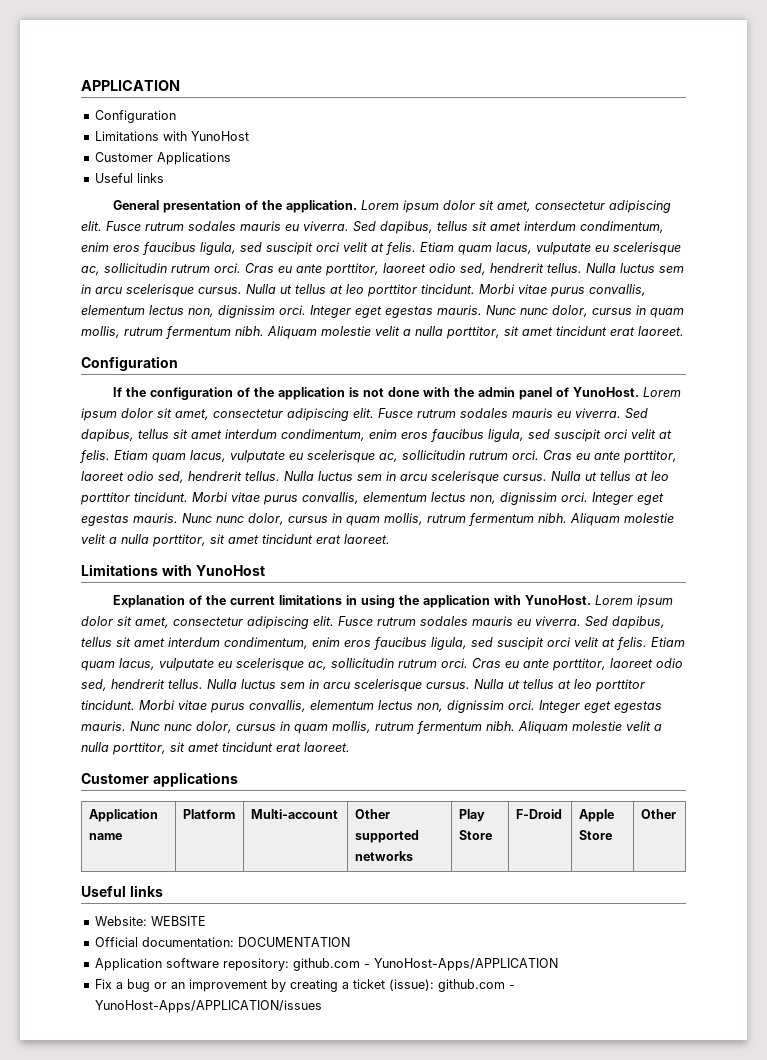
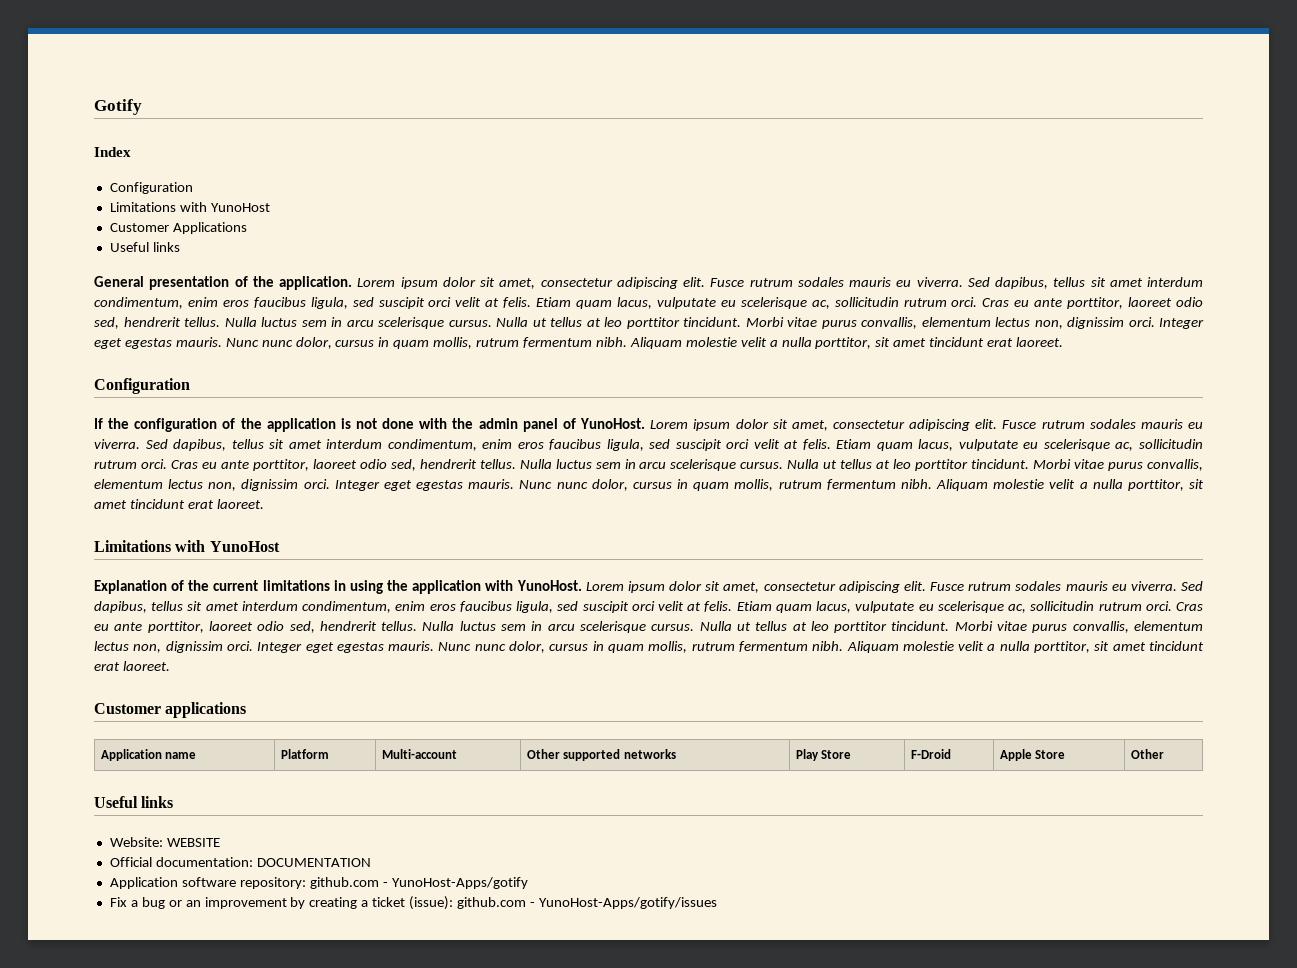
- APPLICATION
+ Gotify
+ Index
- Application software repository: github.com - YunoHost-Apps/APPLICATION
+ Application software repository: github.com - YunoHost-Apps/gotify
- Fix a bug or an improvement by creating a ticket (issue): github.com - YunoHost-Apps/APPLICATION/issues
+ Fix a bug or an improvement by creating a ticket (issue): github.com - YunoHost-Apps/gotify/issues

